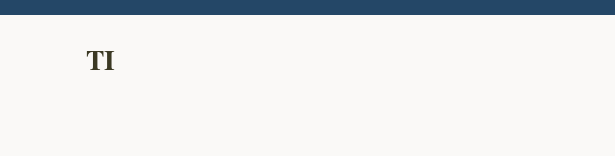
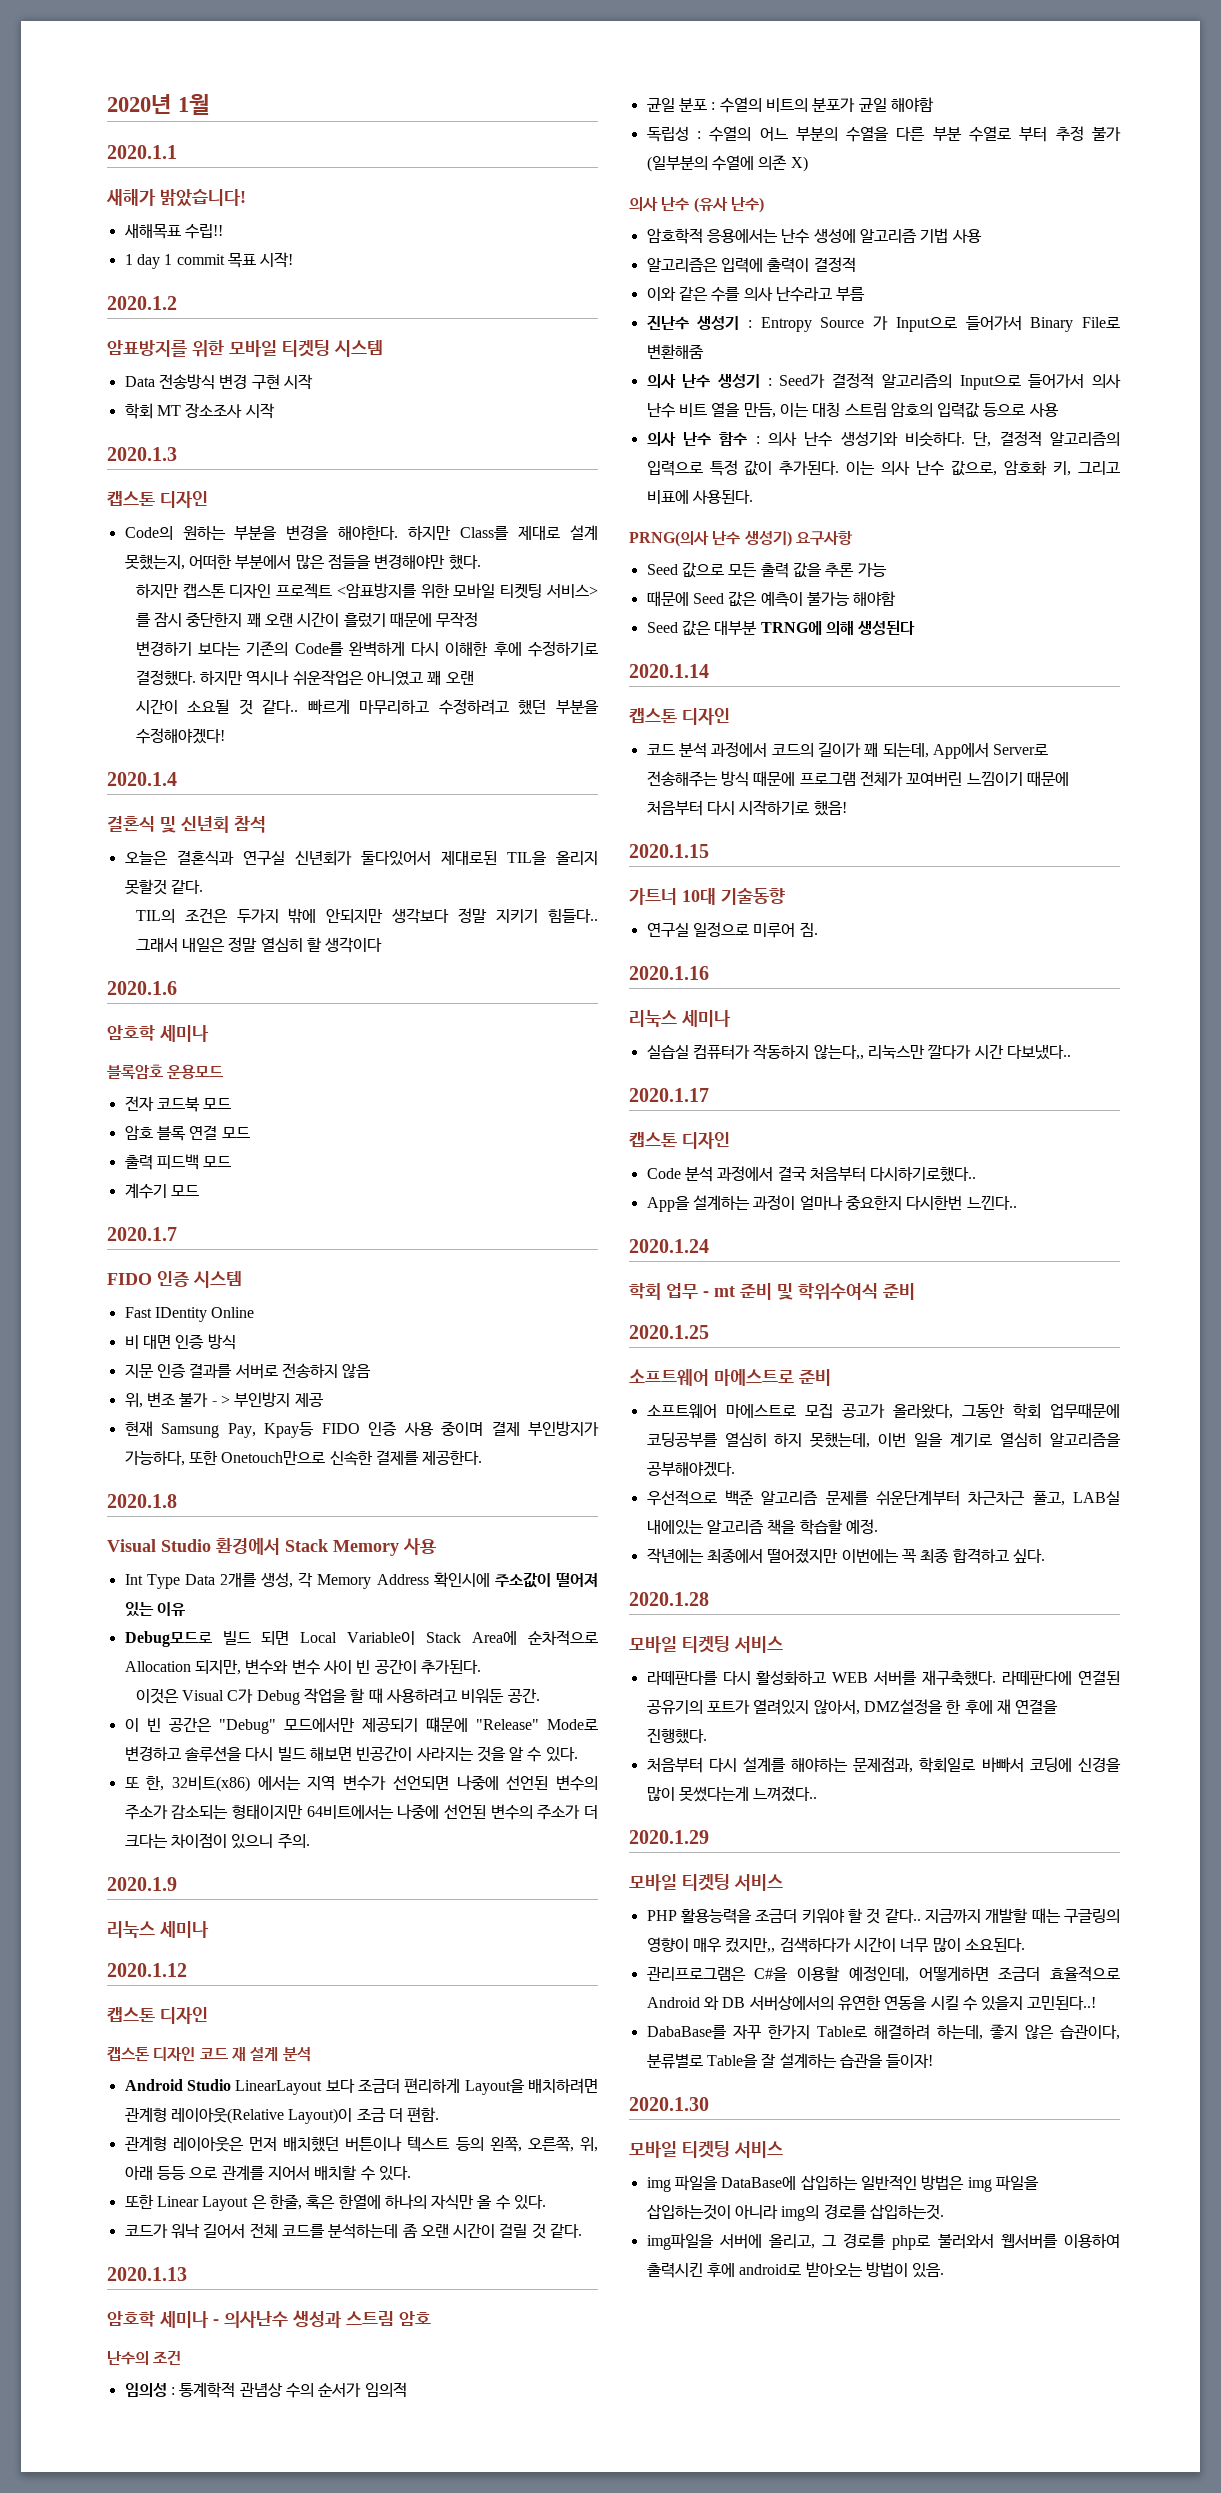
- TI
+ 2020년 1월
+ 2020.1.1
+ 새해가 밝았습니다!
+ 새해목표 수립!!
+ 1 day 1 commit 목표 시작!
+ 2020.1.2
+ 암표방지를 위한 모바일 티켓팅 시스템
+ Data 전송방식 변경 구현 시작
+ 학회 MT 장소조사 시작
+ 2020.1.3
+ 캡스톤 디자인
+ Code의 원하는 부분을 변경을 해야한다. 하지만 Class를 제대로 설계 못했는지, 어떠한 부분에서 많은 점들을 변경해야만 했다.
+ 하지만 캡스톤 디자인 프로젝트 <암표방지를 위한 모바일 티켓팅 서비스> 를 잠시 중단한지 꽤 오랜 시간이 흘렀기 때문에 무작정
+ 변경하기 보다는 기존의 Code를 완벽하게 다시 이해한 후에 수정하기로 결정했다. 하지만 역시나 쉬운작업은 아니였고 꽤 오랜
+ 시간이 소요될 것 같다.. 빠르게 마무리하고 수정하려고 했던 부분을 수정해야겠다!
+ 2020.1.4
+ 결혼식 및 신년회 참석
+ 오늘은 결혼식과 연구실 신년회가 둘다있어서 제대로된 TIL을 올리지 못할것 같다.
+ TIL의 조건은 두가지 밖에 안되지만 생각보다 정말 지키기 힘들다.. 그래서 내일은 정말 열심히 할 생각이다
+ 2020.1.6
+ 암호학 세미나
+ 블록암호 운용모드
+ 전자 코드북 모드
+ 암호 블록 연결 모드
+ 출력 피드백 모드
+ 계수기 모드
+ 2020.1.7
+ FIDO 인증 시스템
+ Fast IDentity Online
+ 비 대면 인증 방식
+ 지문 인증 결과를 서버로 전송하지 않음
+ 위, 변조 불가 - > 부인방지 제공
+ 현재 Samsung Pay, Kpay등 FIDO 인증 사용 중이며 결제 부인방지가 가능하다, 또한 Onetouch만으로 신속한 결제를 제공한다.
+ 2020.1.8
+ Visual Studio 환경에서 Stack Memory 사용
+ Int Type Data 2개를 생성, 각 Memory Address 확인시에 주소값이 떨어져 있는 이유
+ Debug모드로 빌드 되면 Local Variable이 Stack Area에 순차적으로 Allocation 되지만, 변수와 변수 사이 빈 공간이 추가된다.
+ 이것은 Visual C가 Debug 작업을 할 때 사용하려고 비워둔 공간.
+ 이 빈 공간은 "Debug" 모드에서만 제공되기 떄문에 "Release" Mode로 변경하고 솔루션을 다시 빌드 해보면 빈공간이 사라지는 것을 알 수 있다.
+ 또 한, 32비트(x86) 에서는 지역 변수가 선언되면 나중에 선언된 변수의 주소가 감소되는 형태이지만 64비트에서는 나중에 선언된 변수의 주소가 더 크다는 차이점이 있으니 주의.
+ 2020.1.9
+ 리눅스 세미나
+ 2020.1.12
+ 캡스톤 디자인
+ 캡스톤 디자인 코드 재 설계 분석
+ Android Studio LinearLayout 보다 조금더 편리하게 Layout을 배치하려면 관계형 레이아웃(Relative Layout)이 조금 더 편함.
+ 관계형 레이아웃은 먼저 배치했던 버튼이나 텍스트 등의 왼쪽, 오른쪽, 위, 아래 등등 으로 관계를 지어서 배치할 수 있다.
+ 또한 Linear Layout 은 한줄, 혹은 한열에 하나의 자식만 올 수 있다.
+ 코드가 워낙 길어서 전체 코드를 분석하는데 좀 오랜 시간이 걸릴 것 같다.
+ 2020.1.13
+ 암호학 세미나 - 의사난수 생성과 스트림 암호
+ 난수의 조건
+ 임의성 : 통계학적 관념상 수의 순서가 임의적
+ 균일 분포 : 수열의 비트의 분포가 균일 해야함
+ 독립성 : 수열의 어느 부분의 수열을 다른 부분 수열로 부터 추정 불가 (일부분의 수열에 의존 X)
+ 의사 난수 (유사 난수)
+ 암호학적 응용에서는 난수 생성에 알고리즘 기법 사용
+ 알고리즘은 입력에 출력이 결정적
+ 이와 같은 수를 의사 난수라고 부름
+ 진난수 생성기 : Entropy Source 가 Input으로 들어가서 Binary File로 변환해줌
+ 의사 난수 생성기 : Seed가 결정적 알고리즘의 Input으로 들어가서 의사 난수 비트 열을 만듬, 이는 대칭 스트림 암호의 입력값 등으로 사용
+ 의사 난수 함수 : 의사 난수 생성기와 비슷하다. 단, 결정적 알고리즘의 입력으로 특정 값이 추가된다. 이는 의사 난수 값으로, 암호화 키, 그리고 비표에 사용된다.
+ PRNG(의사 난수 생성기) 요구사항
+ Seed 값으로 모든 출력 값을 추론 가능
+ 때문에 Seed 값은 예측이 불가능 해야함
+ Seed 값은 대부분 TRNG에 의해 생성된다
+ 2020.1.14
+ 캡스톤 디자인
+ 코드 분석 과정에서 코드의 길이가 꽤 되는데, App에서 Server로 전송해주는 방식 때문에 프로그램 전체가 꼬여버린 느낌이기 때문에 처음부터 다시 시작하기로 했음!
+ 2020.1.15
+ 가트너 10대 기술동향
+ 연구실 일정으로 미루어 짐.
+ 2020.1.16
+ 리눅스 세미나
+ 실습실 컴퓨터가 작동하지 않는다,, 리눅스만 깔다가 시간 다보냈다..
+ 2020.1.17
+ 캡스톤 디자인
+ Code 분석 과정에서 결국 처음부터 다시하기로했다..
+ App을 설계하는 과정이 얼마나 중요한지 다시한번 느낀다..
+ 2020.1.24
+ 학회 업무 - mt 준비 및 학위수여식 준비
+ 2020.1.25
+ 소프트웨어 마에스트로 준비
+ 소프트웨어 마에스트로 모집 공고가 올라왔다, 그동안 학회 업무때문에 코딩공부를 열심히 하지 못했는데, 이번 일을 계기로 열심히 알고리즘을 공부해야겠다.
+ 우선적으로 백준 알고리즘 문제를 쉬운단계부터 차근차근 풀고, LAB실 내에있는 알고리즘 책을 학습할 예정.
+ 작년에는 최종에서 떨어졌지만 이번에는 꼭 최종 합격하고 싶다.
+ 2020.1.28
+ 모바일 티켓팅 서비스
+ 라떼판다를 다시 활성화하고 WEB 서버를 재구축했다. 라떼판다에 연결된 공유기의 포트가 열려있지 않아서, DMZ설정을 한 후에 재 연결을 진행했다.
+ 처음부터 다시 설계를 해야하는 문제점과, 학회일로 바빠서 코딩에 신경을 많이 못썼다는게 느껴졌다..
+ 2020.1.29
+ 모바일 티켓팅 서비스
+ PHP 활용능력을 조금더 키워야 할 것 같다.. 지금까지 개발할 때는 구글링의 영향이 매우 컸지만,, 검색하다가 시간이 너무 많이 소요된다.
+ 관리프로그램은 C#을 이용할 예정인데, 어떻게하면 조금더 효율적으로 Android 와 DB 서버상에서의 유연한 연동을 시킬 수 있을지 고민된다..!
+ DabaBase를 자꾸 한가지 Table로 해결하려 하는데, 좋지 않은 습관이다, 분류별로 Table을 잘 설계하는 습관을 들이자!
+ 2020.1.30
+ 모바일 티켓팅 서비스
+ img 파일을 DataBase에 삽입하는 일반적인 방법은 img 파일을 삽입하는것이 아니라 img의 경로를 삽입하는것.
+ img파일을 서버에 올리고, 그 경로를 php로 불러와서 웹서버를 이용하여 출력시킨 후에 android로 받아오는 방법이 있음.

